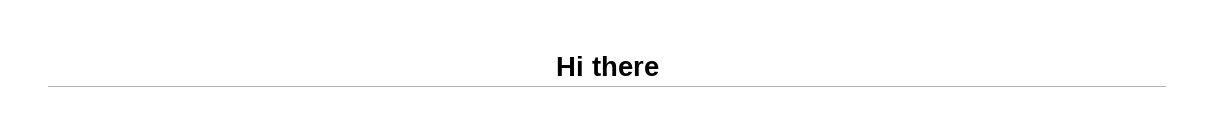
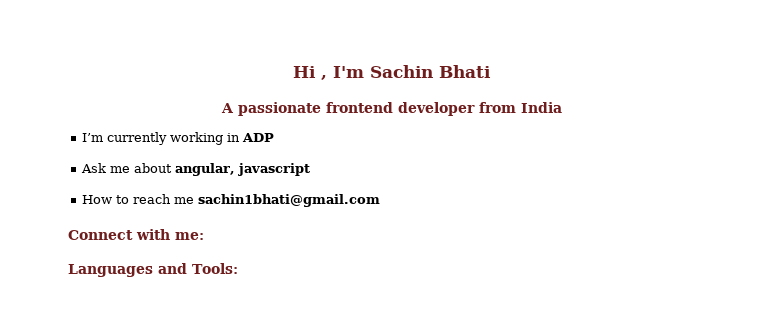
- Hi there
+ Hi , I'm Sachin Bhati
+ A passionate frontend developer from India
+ I’m currently working in ADP
+ Ask me about angular, javascript
+ How to reach me sachin1bhati@gmail.com
+ Connect with me:
+ Languages and Tools:

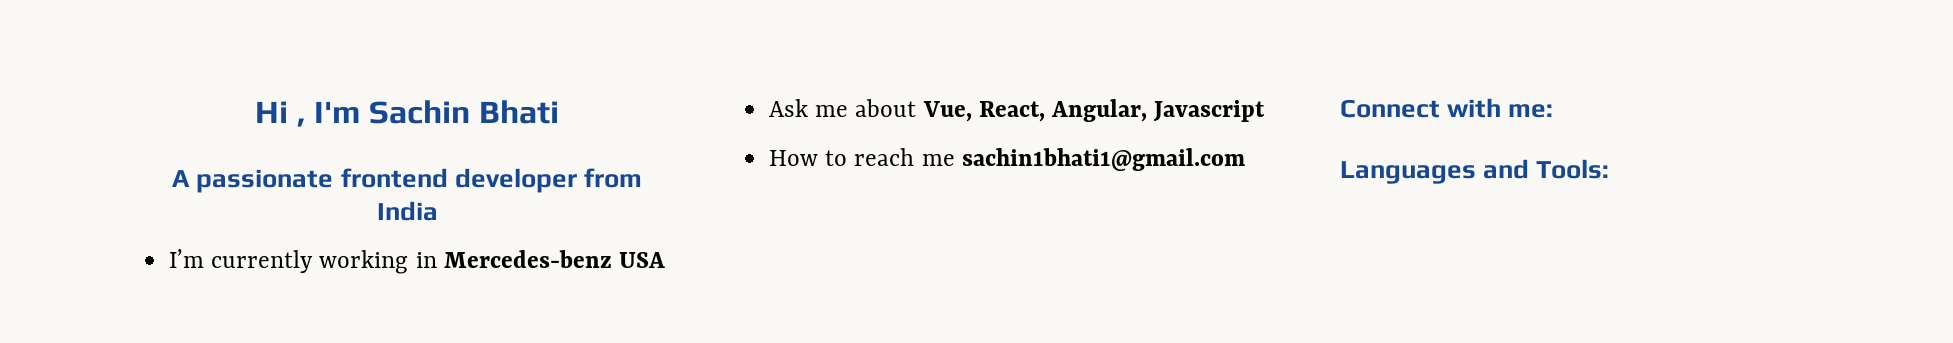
- I’m currently working in ADP
+ I’m currently working in Mercedes-benz USA
- Ask me about angular, javascript
+ Ask me about Vue, React, Angular, Javascript
- How to reach me sachin1bhati@gmail.com
+ How to reach me sachin1bhati1@gmail.com

